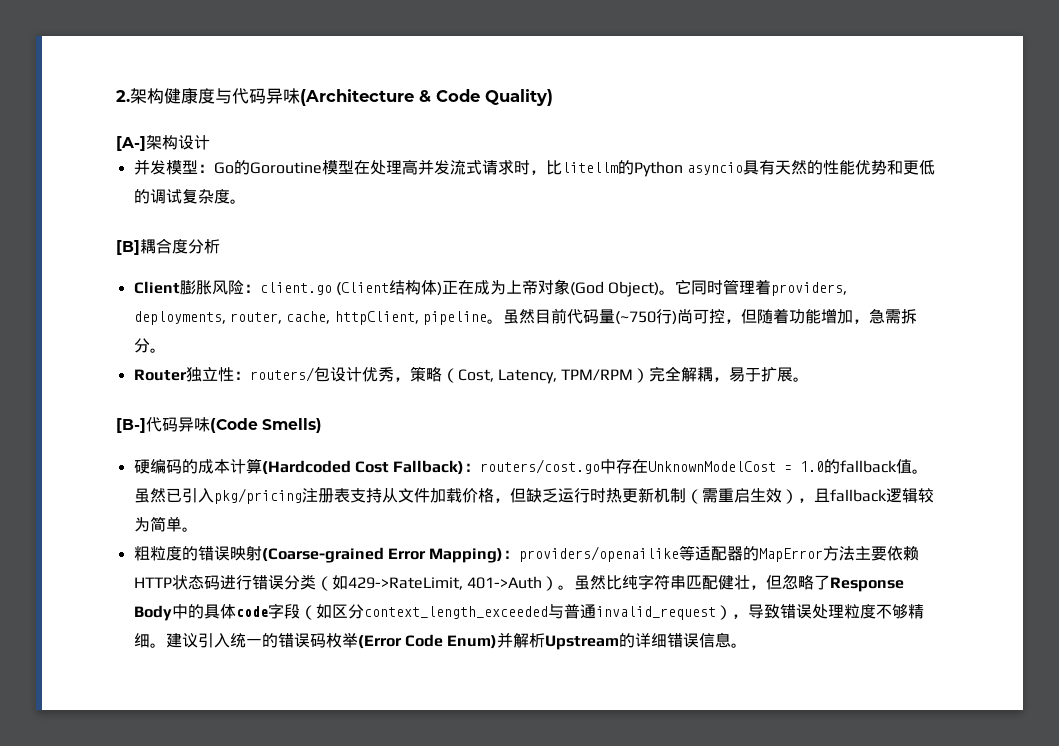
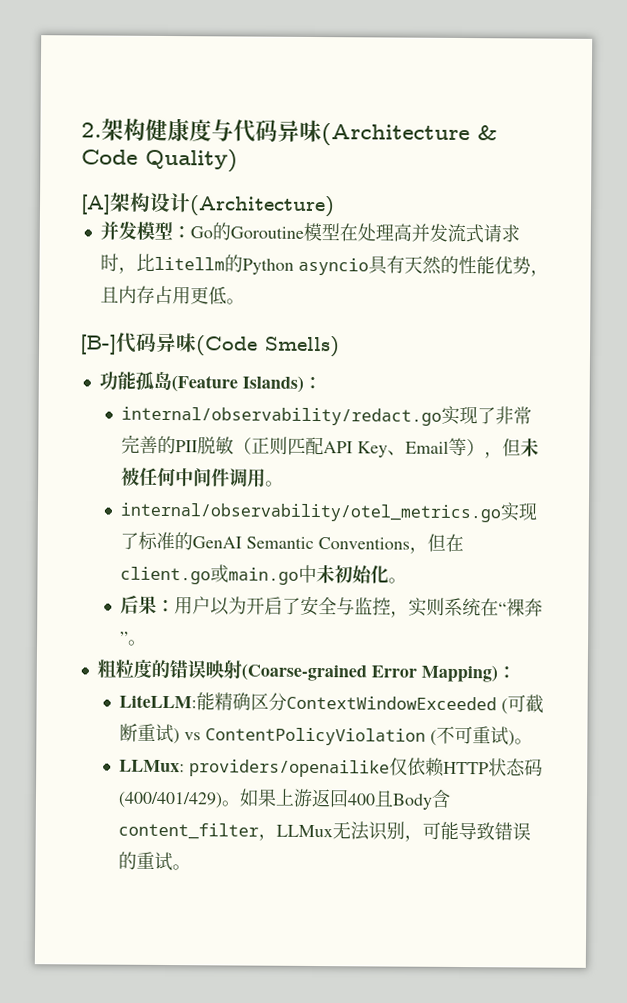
- [A-]架构设计
+ [A]架构设计(Architecture)
- 并发模型：Go的Goroutine模型在处理高并发流式请求时，比litellm的Python asyncio具有天然的性能优势和更低的调试复杂度。
- [B]耦合度分析
- Client膨胀风险：client.go (Client结构体)正在成为上帝对象(God Object)。它同时管理着providers, deployments, router, cache, httpClient, pipeline。虽然目前代码量(~750行)尚可控，但随着功能增加，急需拆分。
- Router独立性：routers/包设计优秀，策略（Cost, Latency, TPM/RPM）完全解耦，易于扩展。
+ 并发模型：Go的Goroutine模型在处理高并发流式请求时，比litellm的Python asyncio具有天然的性能优势，且内存占用更低。
- 硬编码的成本计算(Hardcoded Cost Fallback)：routers/cost.go中存在UnknownModelCost = 1.0的fallback值。虽然已引入pkg/pricing注册表支持从文件加载价格，但缺乏运行时热更新机制（需重启生效），且fallback逻辑较为简单。
+ 功能孤岛(Feature Islands)：
+ internal/observability/redact.go实现了非常完善的PII脱敏（正则匹配API Key、Email等），但未被任何中间件调用。
+ internal/observability/otel_metrics.go实现了标准的GenAI Semantic Conventions，但在client.go或main.go中未初始化。
+ 后果：用户以为开启了安全与监控，实则系统在“裸奔”。
- 粗粒度的错误映射(Coarse-grained Error Mapping)：providers/openailike等适配器的MapError方法主要依赖HTTP状态码进行错误分类（如429->RateLimit, 401->Auth）。虽然比纯字符串匹配健壮，但忽略了Response Body中的具体code字段（如区分context_length_exceeded与普通invalid_request），导致错误处理粒度不够精细。建议引入统一的错误码枚举(Error Code Enum)并解析Upstream的详细错误信息。
+ 粗粒度的错误映射(Coarse-grained Error Mapping)：
+ LiteLLM:能精确区分ContextWindowExceeded (可截断重试) vs ContentPolicyViolation (不可重试)。
+ LLMux: providers/openailike仅依赖HTTP状态码(400/401/429)。如果上游返回400且Body含content_filter，LLMux无法识别，可能导致错误的重试。

